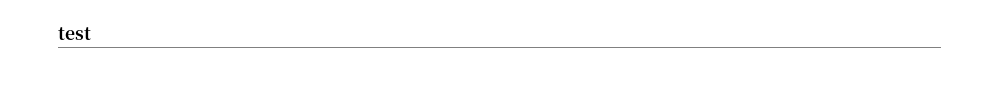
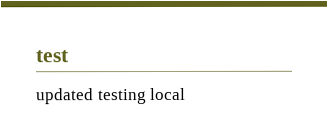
+ updated testing local

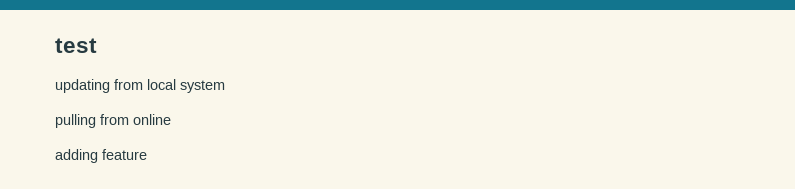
- updated testing local
+ updating from local system
+ pulling from online
+ adding feature

